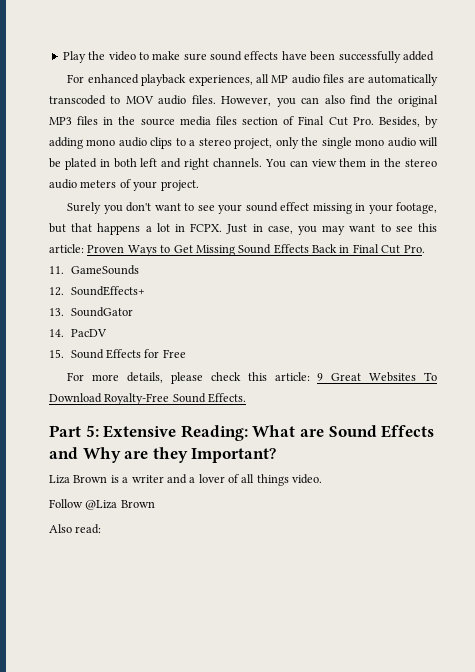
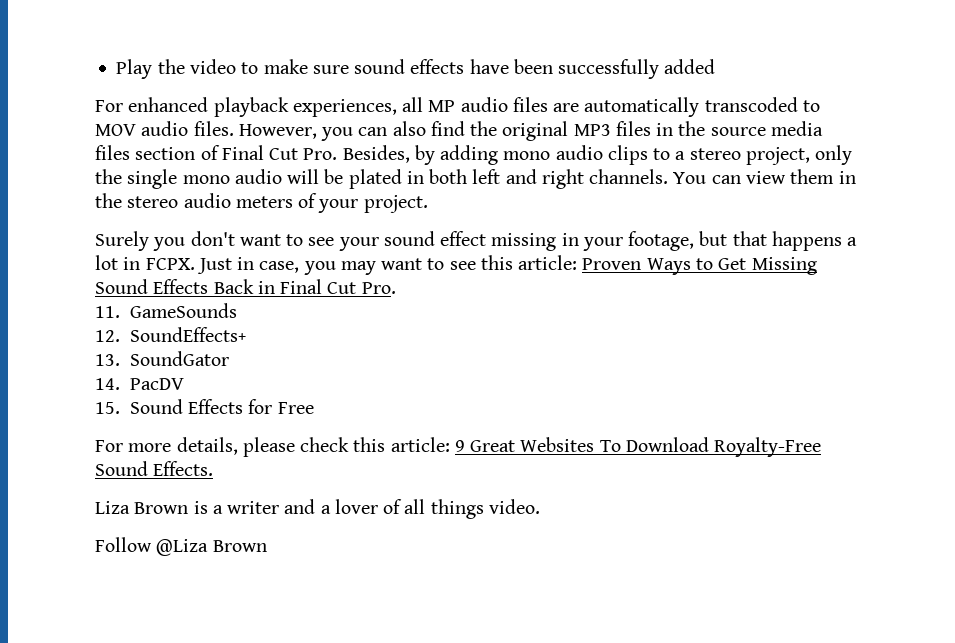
- Part 5: Extensive Reading: What are Sound Effects and Why are they Important?
- Also read:

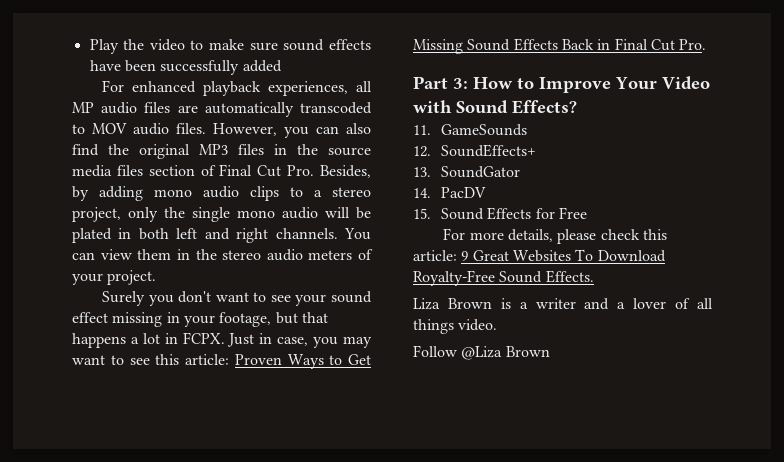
+ Part 3: How to Improve Your Video with Sound Effects?

